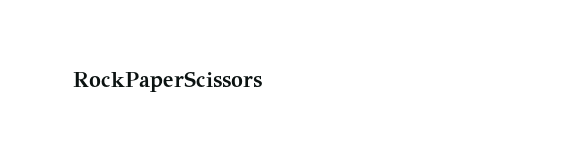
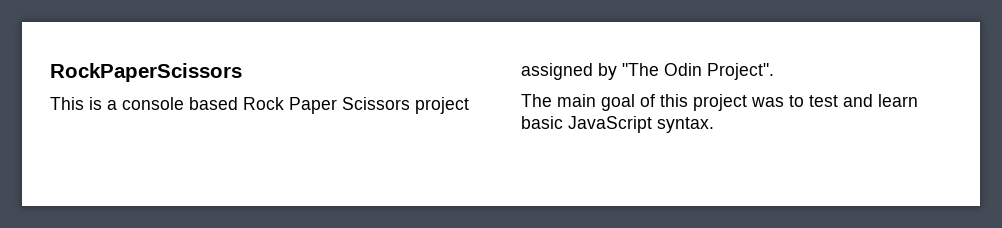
+ This is a console based Rock Paper Scissors project assigned by "The Odin Project".
+ The main goal of this project was to test and learn basic JavaScript syntax.

